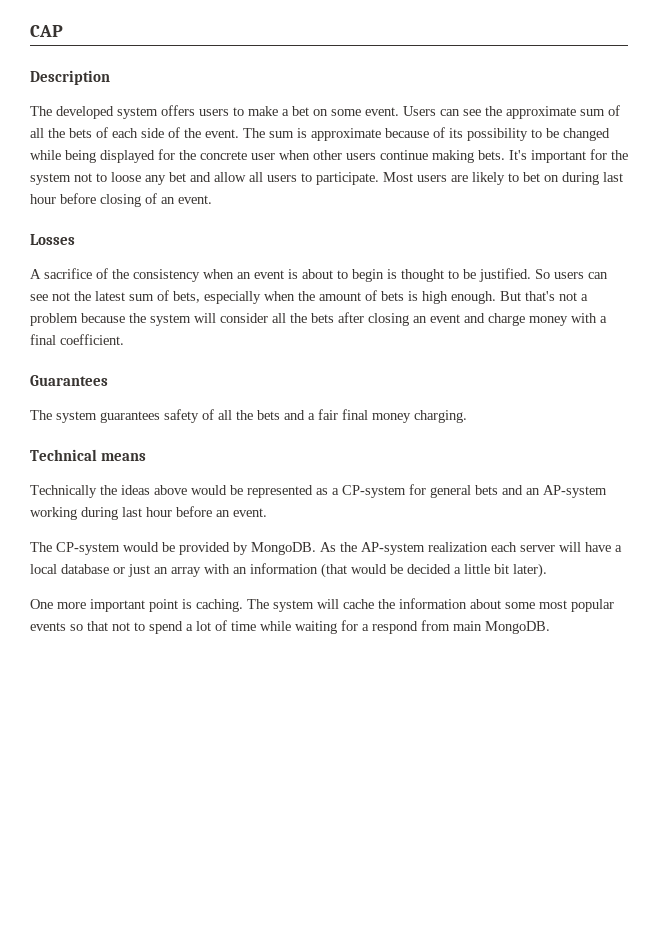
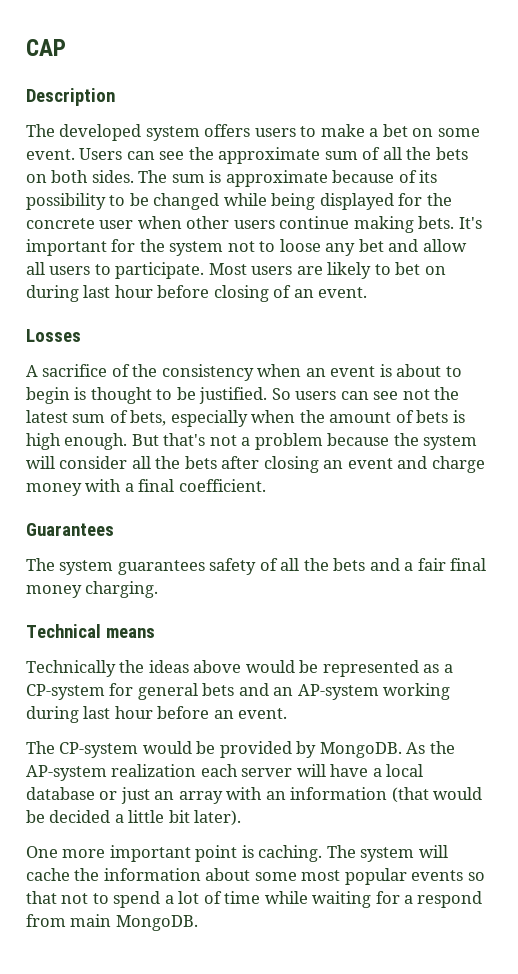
- Users can see the approximate sum of all the bets of each side of the event.
+ Users can see the approximate sum of all the bets on both sides.

